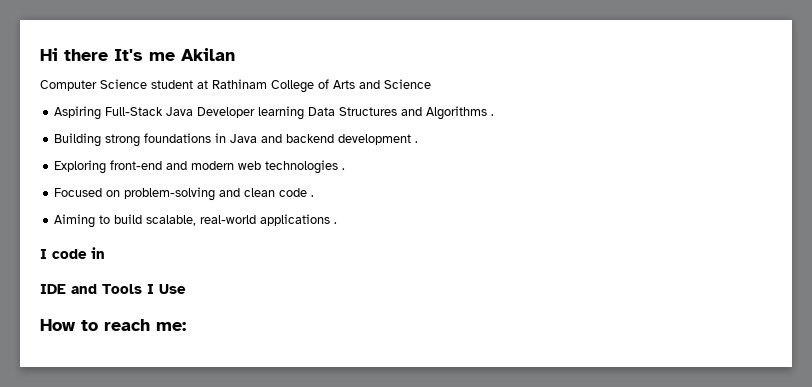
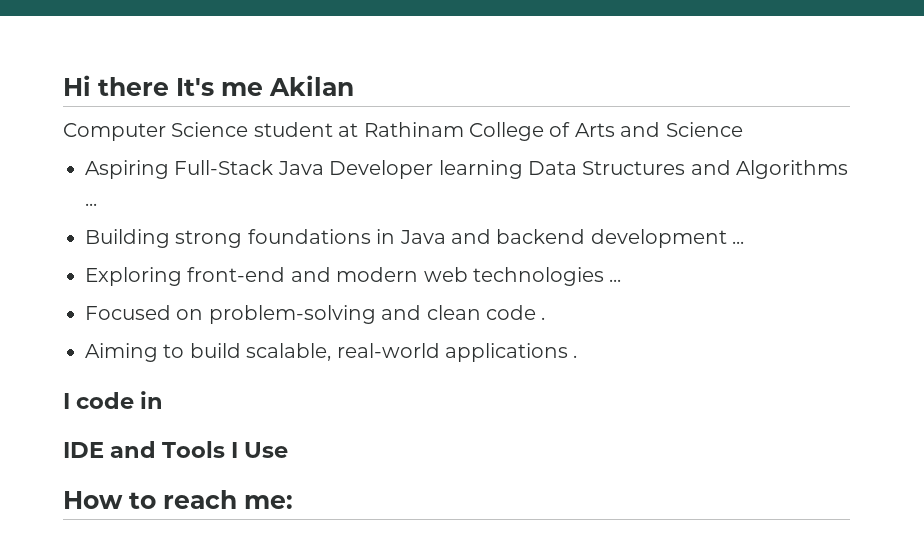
- Aspiring Full-Stack Java Developer learning Data Structures and Algorithms .
+ Aspiring Full-Stack Java Developer learning Data Structures and Algorithms ...
- Building strong foundations in Java and backend development .
+ Building strong foundations in Java and backend development ...
- Exploring front-end and modern web technologies .
+ Exploring front-end and modern web technologies ...

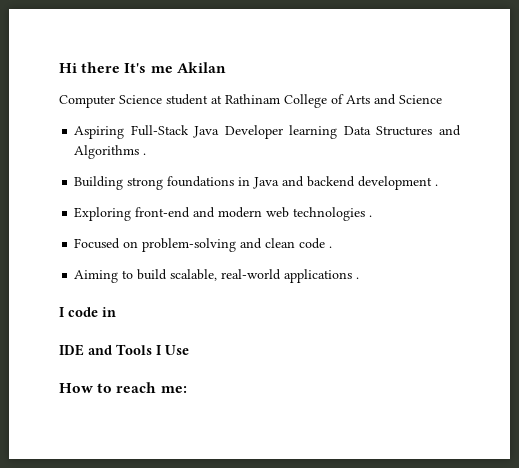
- Aspiring Full-Stack Java Developer learning Data Structures and Algorithms ...
+ Aspiring Full-Stack Java Developer learning Data Structures and Algorithms .
- Building strong foundations in Java and backend development ...
+ Building strong foundations in Java and backend development .
- Exploring front-end and modern web technologies ...
+ Exploring front-end and modern web technologies .

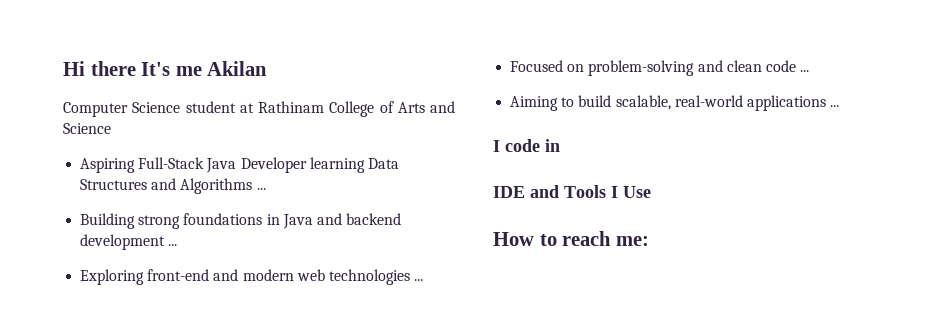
- Aspiring Full-Stack Java Developer learning Data Structures and Algorithms .
+ Aspiring Full-Stack Java Developer learning Data Structures and Algorithms ...
- Building strong foundations in Java and backend development .
+ Building strong foundations in Java and backend development ...
- Exploring front-end and modern web technologies .
+ Exploring front-end and modern web technologies ...
- Focused on problem-solving and clean code .
+ Focused on problem-solving and clean code ...
- Aiming to build scalable, real-world applications .
+ Aiming to build scalable, real-world applications ...

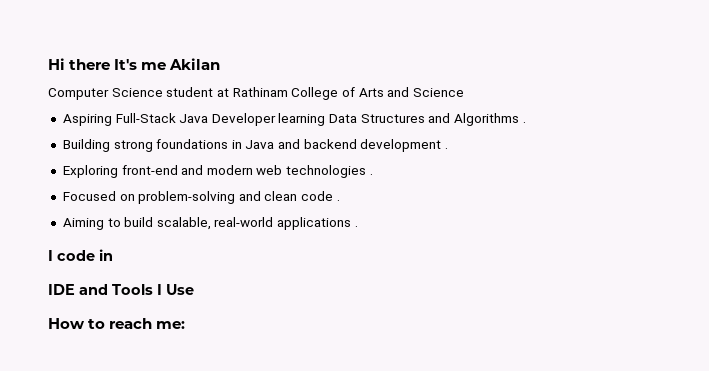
- Aspiring Full-Stack Java Developer learning Data Structures and Algorithms ...
+ Aspiring Full-Stack Java Developer learning Data Structures and Algorithms .
- Building strong foundations in Java and backend development ...
+ Building strong foundations in Java and backend development .
- Exploring front-end and modern web technologies ...
+ Exploring front-end and modern web technologies .
- Focused on problem-solving and clean code ...
+ Focused on problem-solving and clean code .
- Aiming to build scalable, real-world applications ...
+ Aiming to build scalable, real-world applications .

